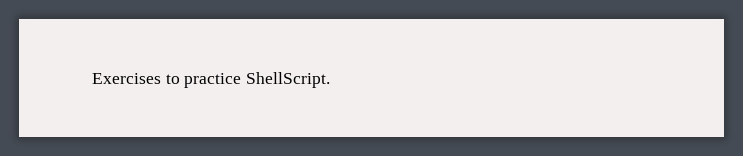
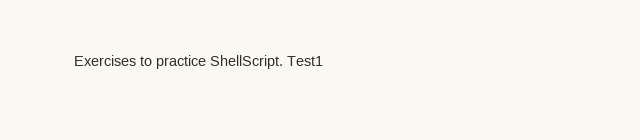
+ Test1

